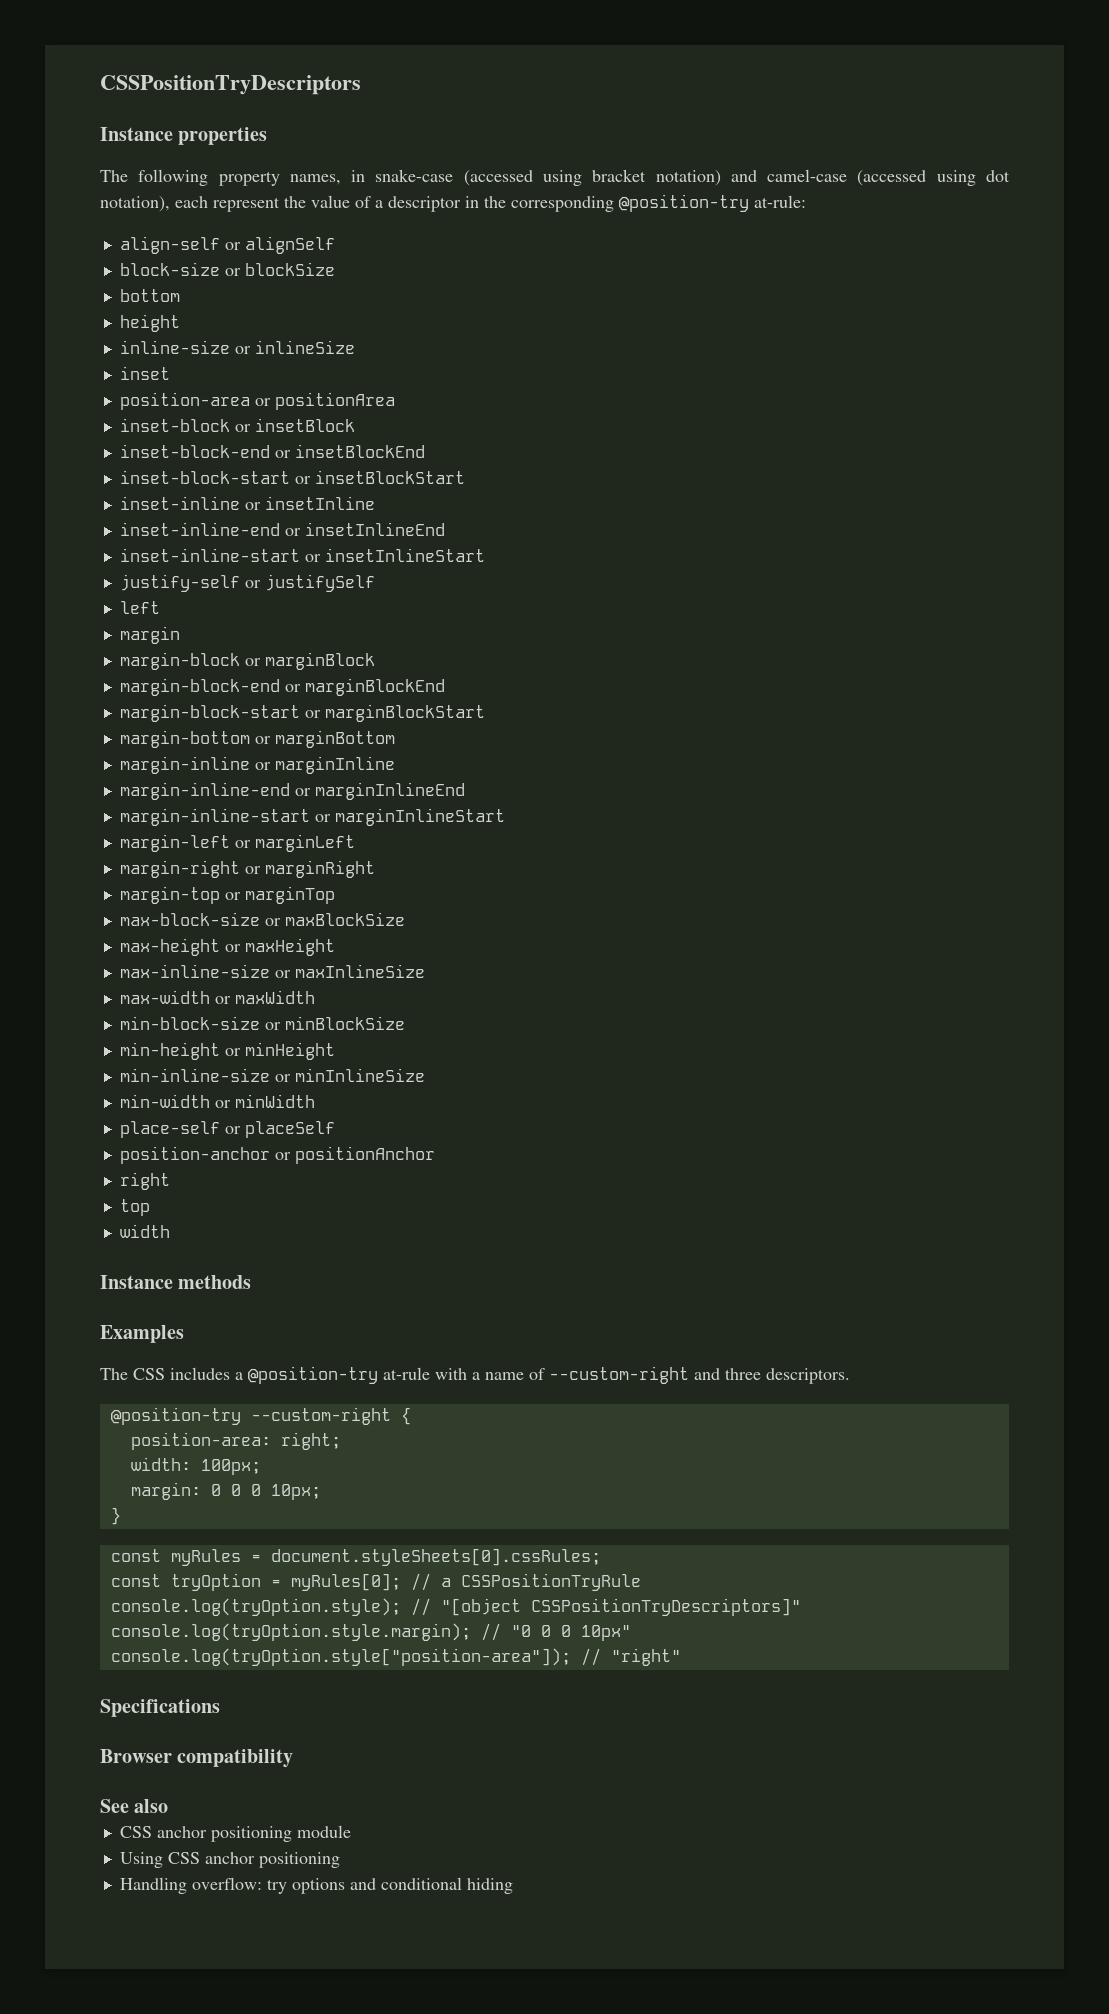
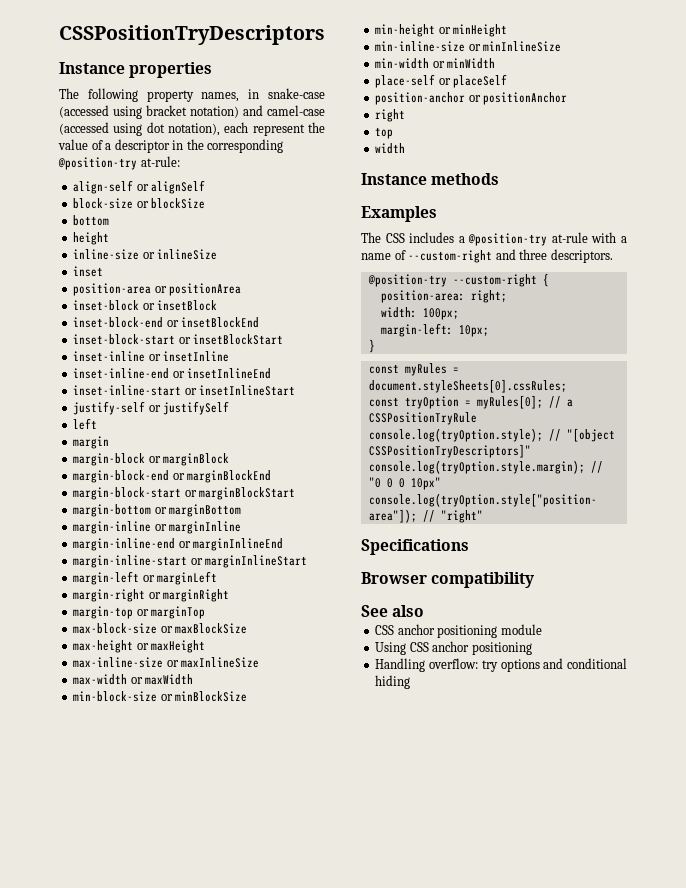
- margin: 0 0 0 10px;
+ margin-left: 10px;

